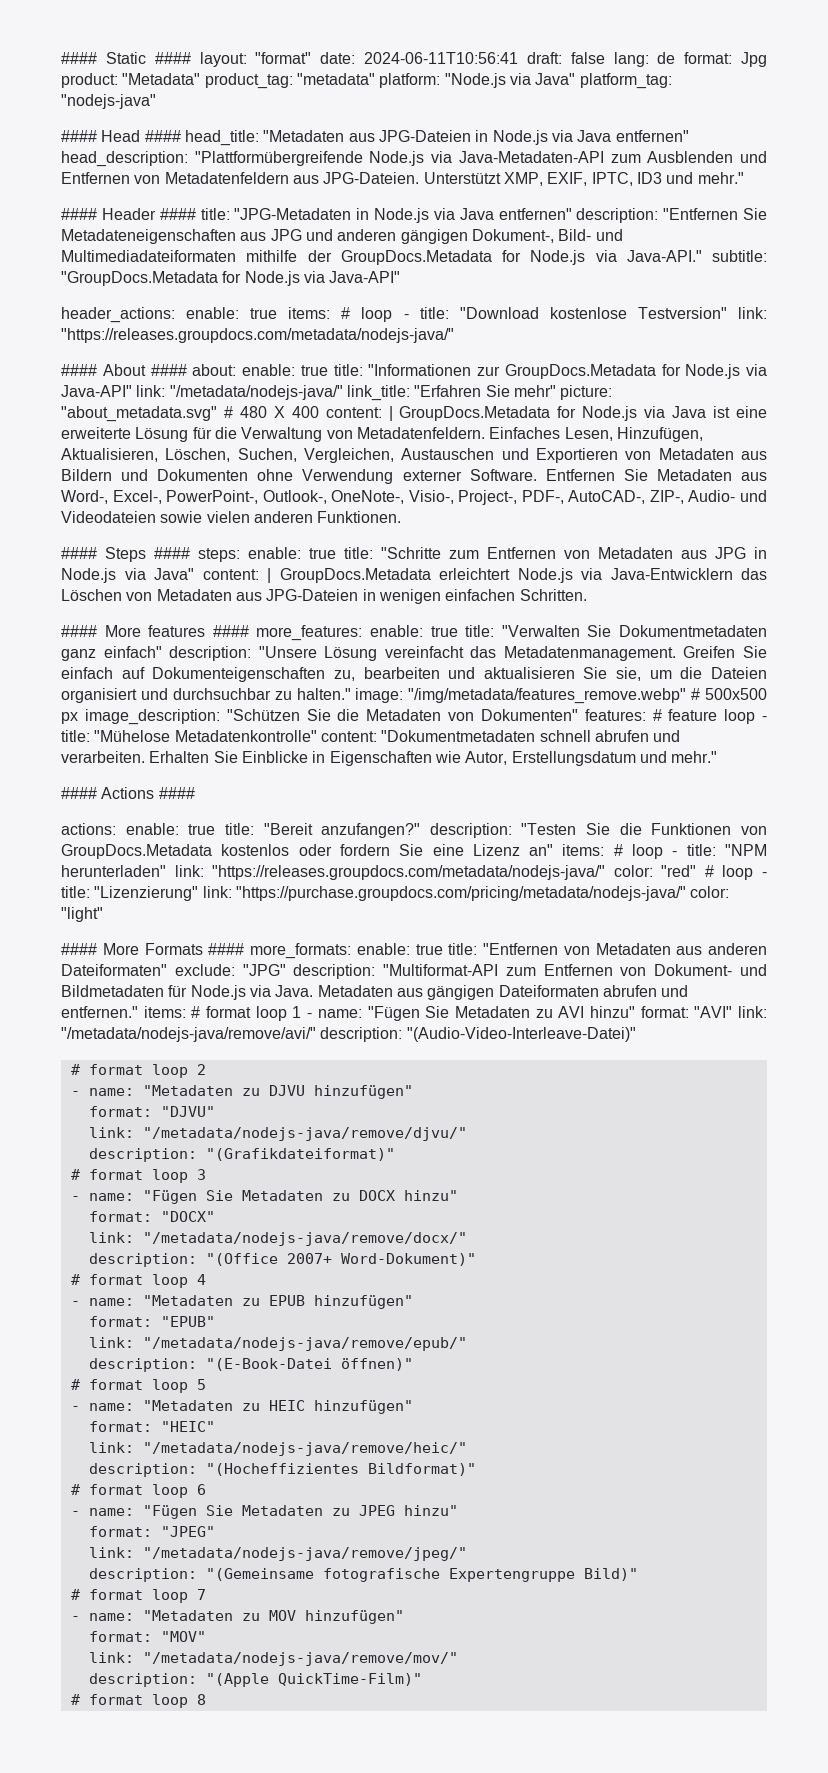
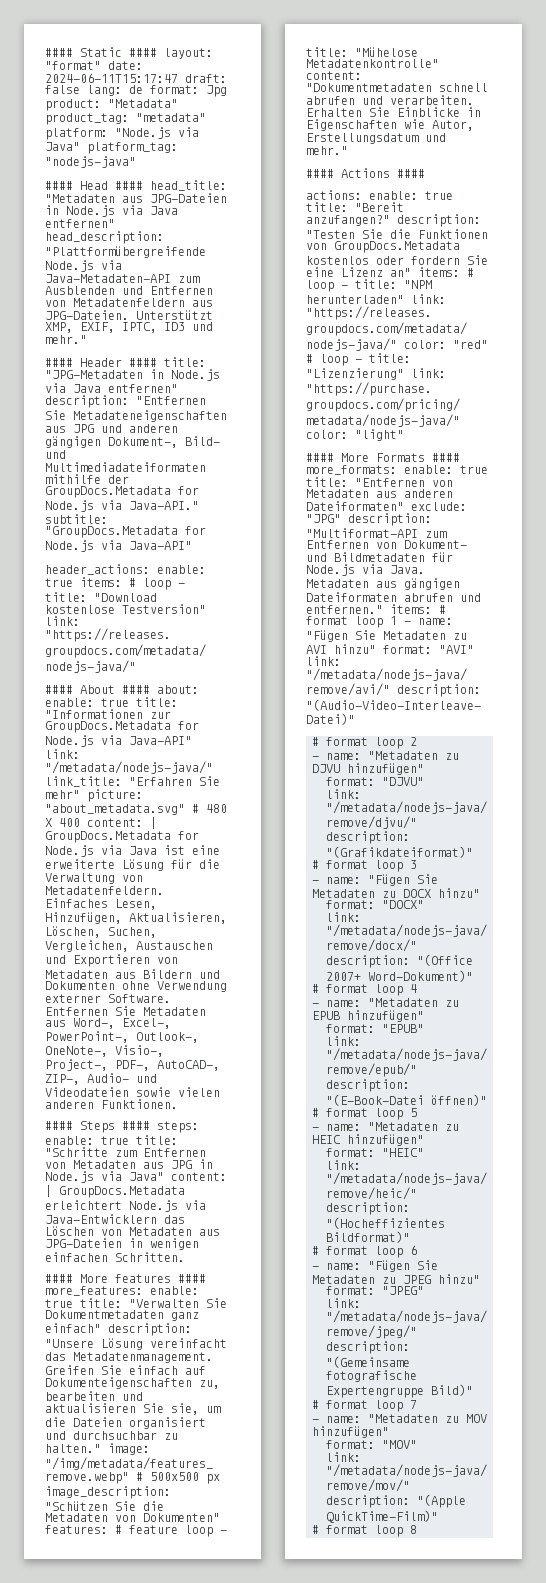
- #### Static #### layout: "format" date: 2024-06-11T10:56:41 draft: false lang: de format: Jpg product: "Metadata" product_tag: "metadata" platform: "Node.js via Java" platform_tag: "nodejs-java"
+ #### Static #### layout: "format" date: 2024-06-11T15:17:47 draft: false lang: de format: Jpg product: "Metadata" product_tag: "metadata" platform: "Node.js via Java" platform_tag: "nodejs-java"

